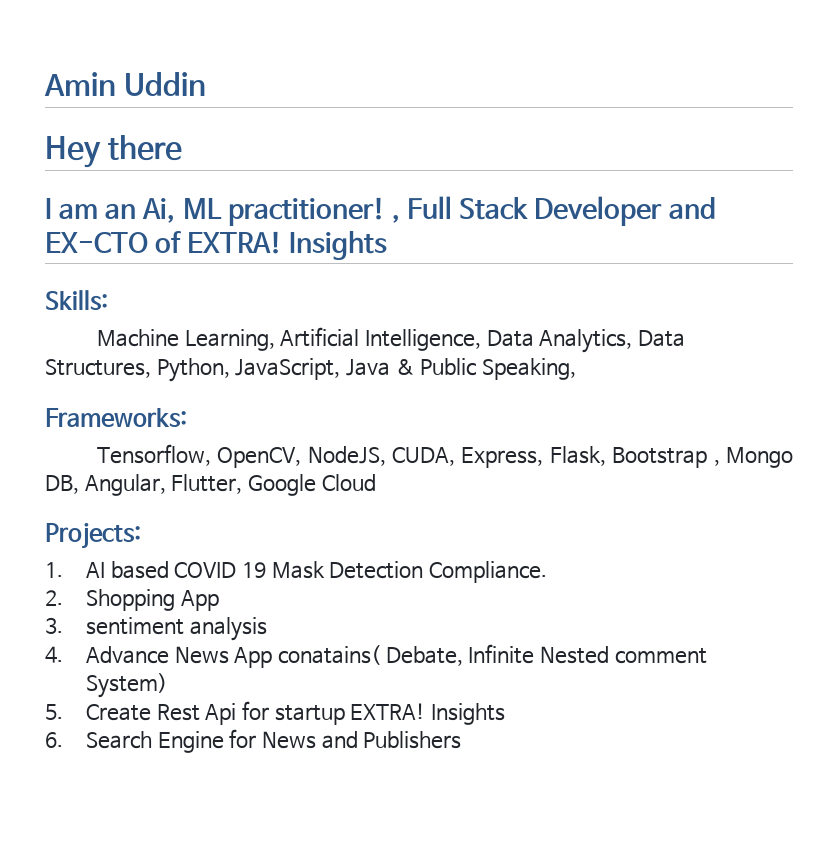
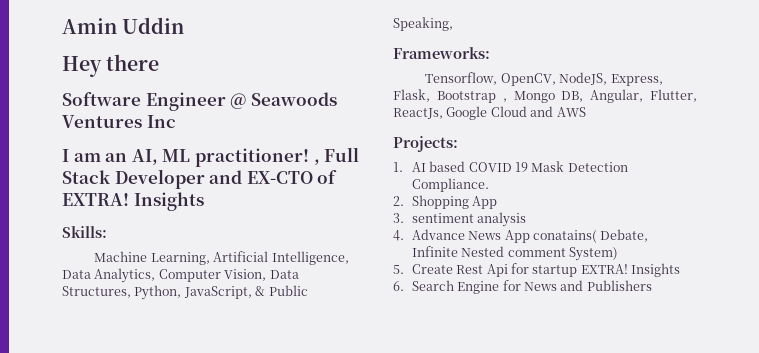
+ Software Engineer @ Seawoods Ventures Inc
- I am an Ai, ML practitioner! , Full Stack Developer and EX-CTO of EXTRA!
+ I am an AI, ML practitioner! , Full Stack Developer and EX-CTO of EXTRA!
- Machine Learning, Artificial Intelligence, Data Analytics, Data Structures, Python, JavaScript, Java & Public Speaking,
+ Machine Learning, Artificial Intelligence, Data Analytics, Computer Vision, Data Structures, Python, JavaScript, & Public Speaking,
- Tensorflow, OpenCV, NodeJS, CUDA, Express, Flask, Bootstrap , Mongo DB, Angular, Flutter, Google Cloud
+ Tensorflow, OpenCV, NodeJS, Express, Flask, Bootstrap , Mongo DB, Angular, Flutter, ReactJs, Google Cloud and AWS

